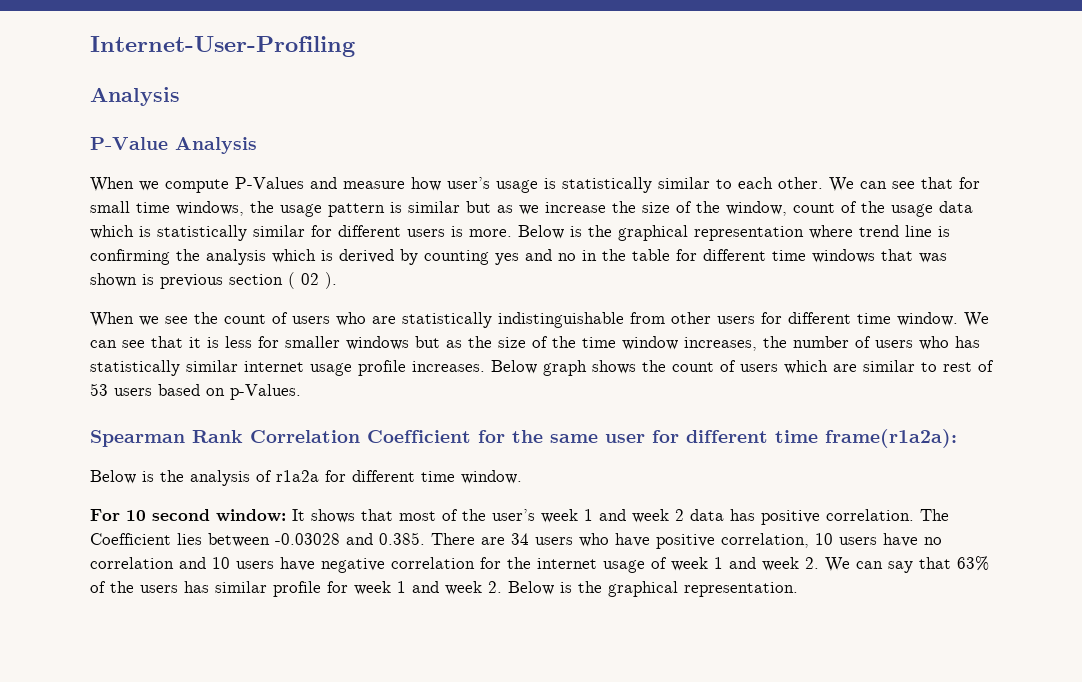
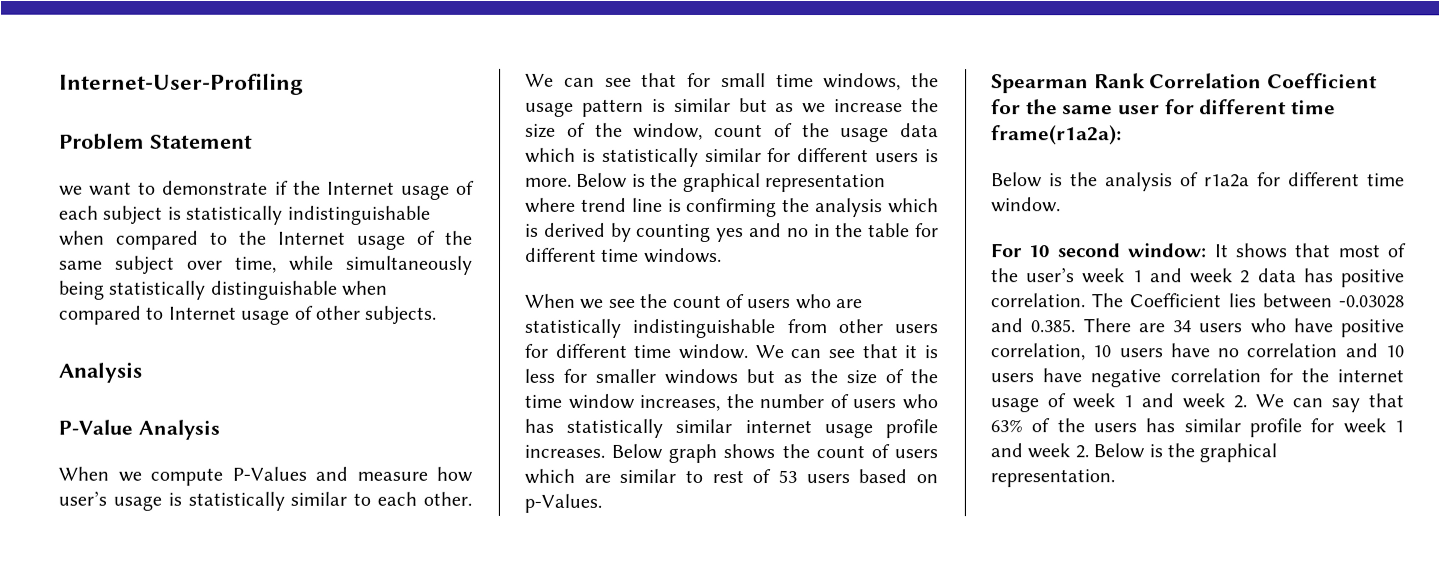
+ Problem Statement
+ we want to demonstrate if the Internet usage of each subject is statistically indistinguishable when compared to the Internet usage of the same subject over time, while simultaneously being statistically distinguishable when compared to Internet usage of other subjects.
- Below is the graphical representation where trend line is confirming the analysis which is derived by counting yes and no in the table for different time windows that was shown is previous section ( 02 ).
+ Below is the graphical representation where trend line is confirming the analysis which is derived by counting yes and no in the table for different time windows.

